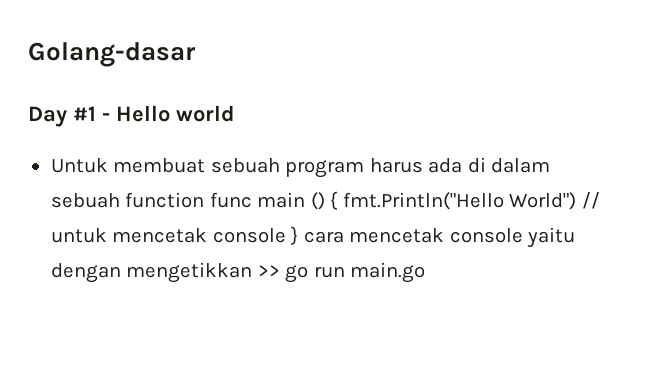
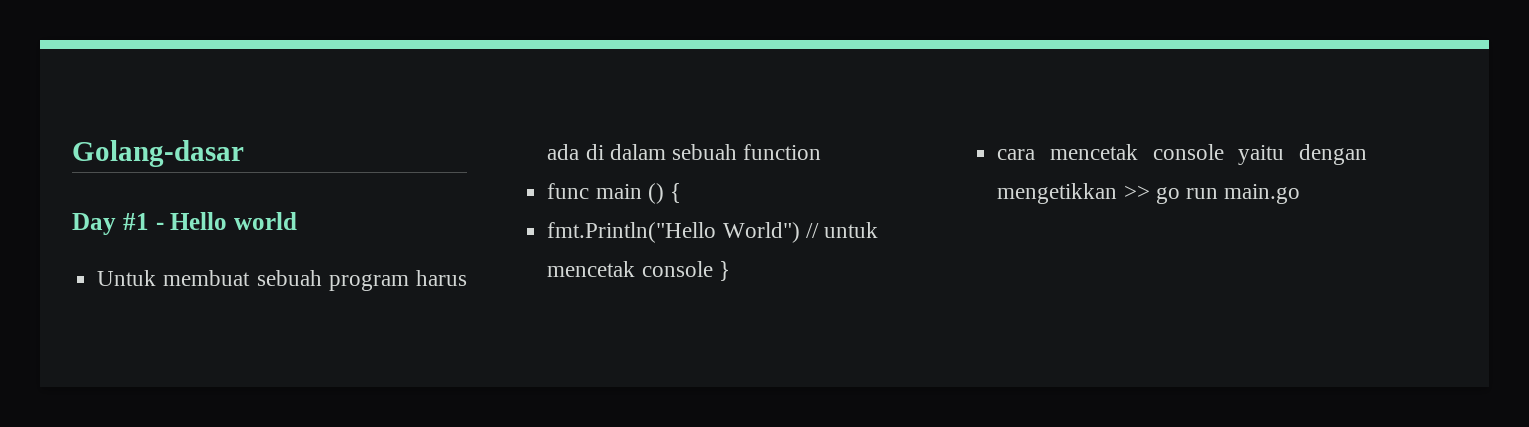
- Untuk membuat sebuah program harus ada di dalam sebuah function func main () { fmt.Println("Hello World") // untuk mencetak console } cara mencetak console yaitu dengan mengetikkan >> go run main.go
+ Untuk membuat sebuah program harus ada di dalam sebuah function
+ func main () {
+ fmt.Println("Hello World") // untuk mencetak console }
+ cara mencetak console yaitu dengan mengetikkan >> go run main.go

